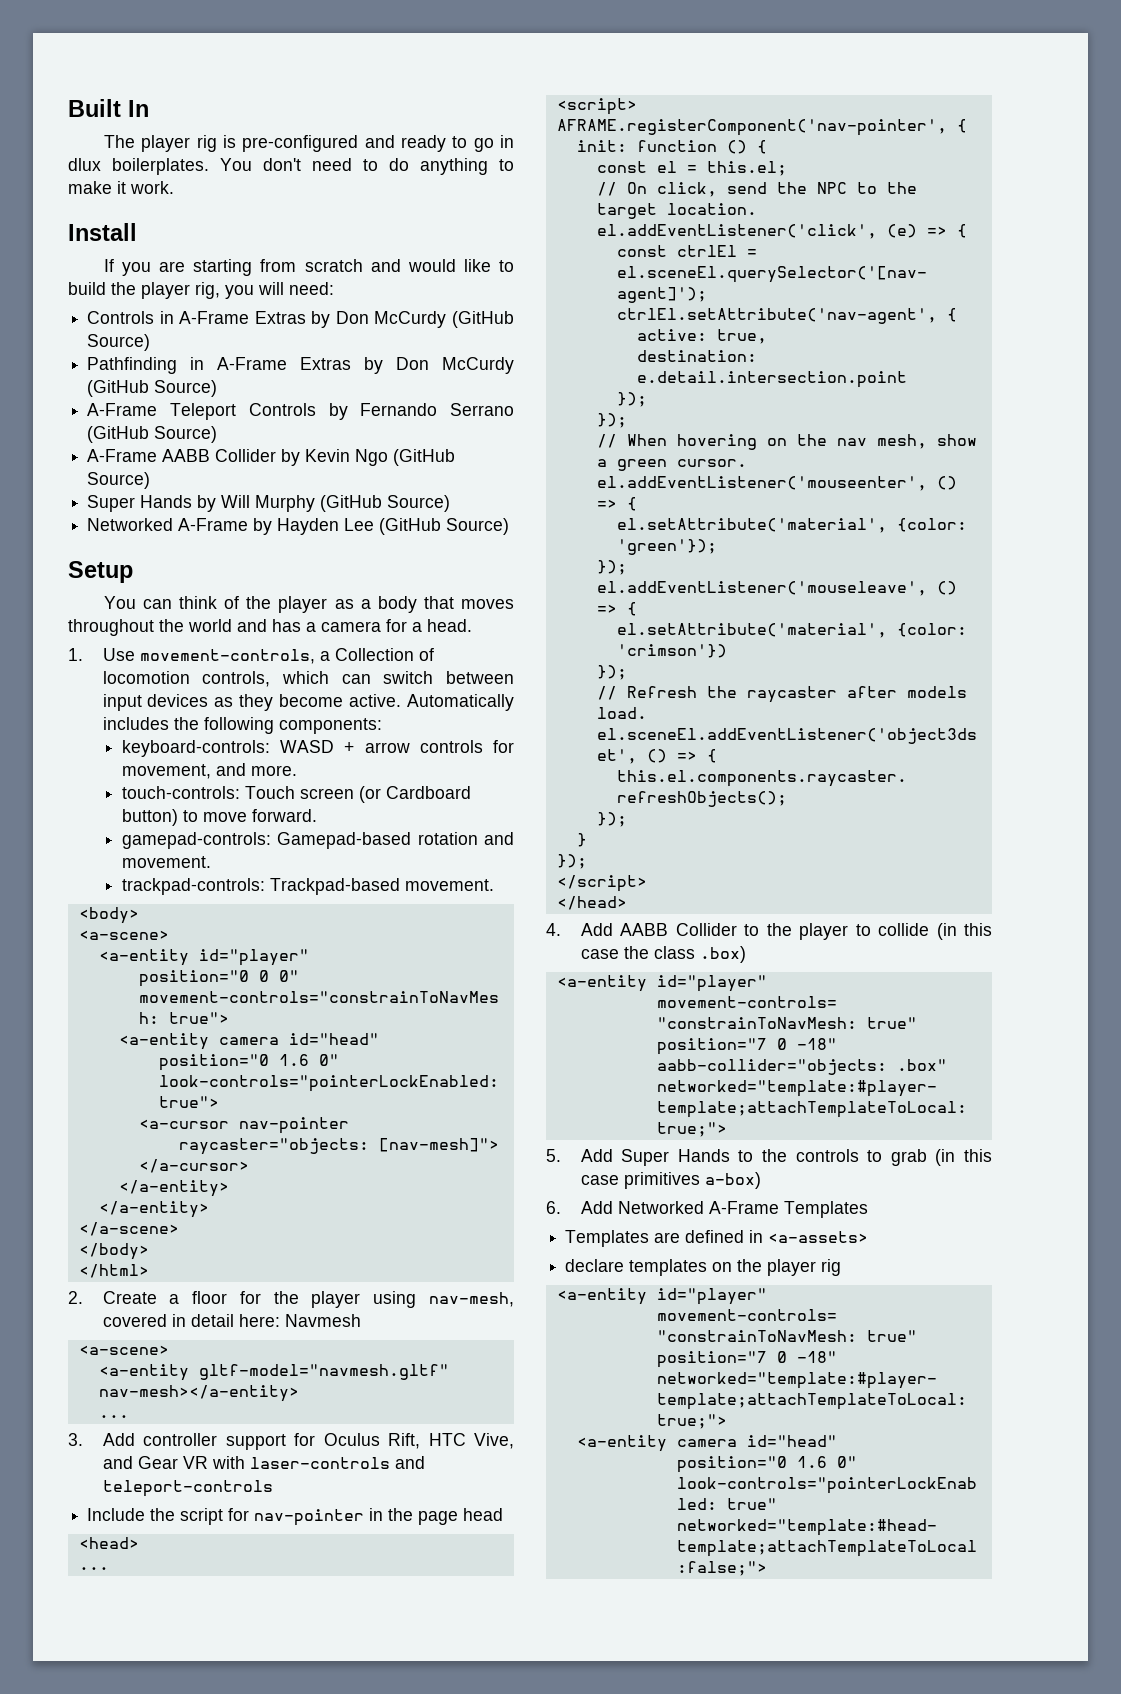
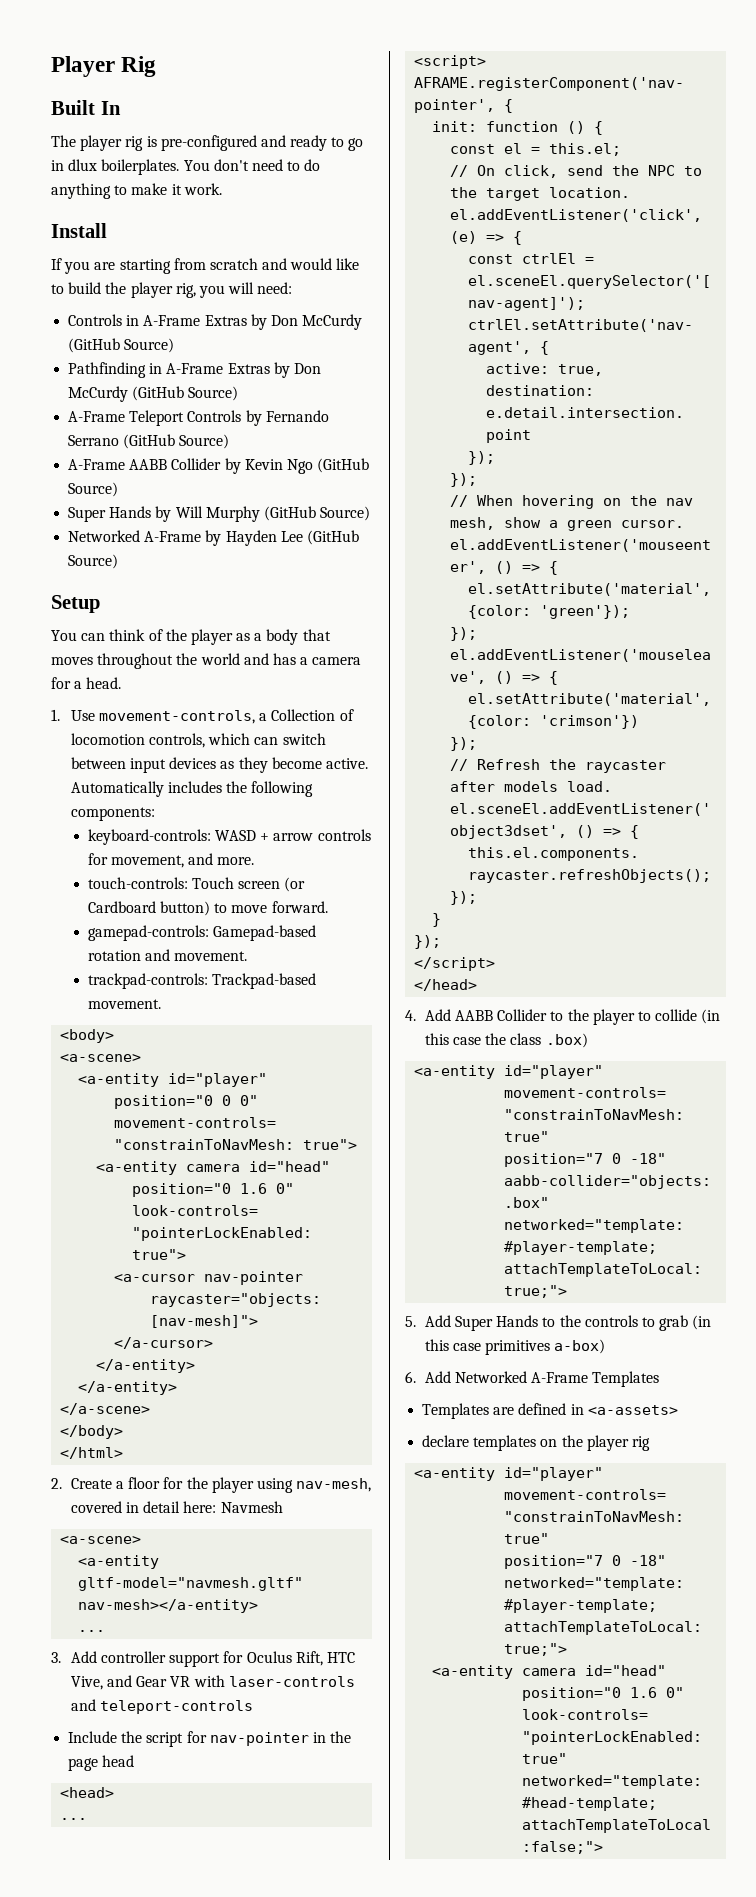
+ Player Rig

